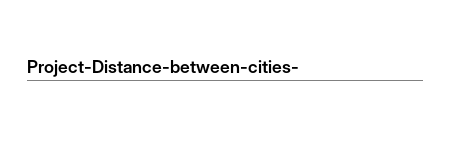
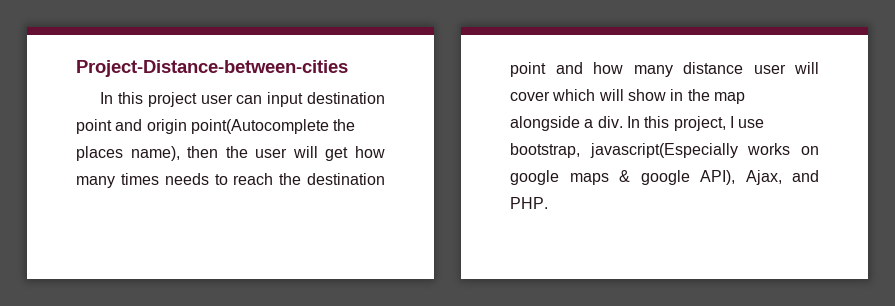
- Project-Distance-between-cities-
+ Project-Distance-between-cities
+ In this project user can input destination point and origin point(Autocomplete the places name), then the user will get how many times needs to reach the destination point and how many distance user will cover which will show in the map alongside a div. In this project, I use bootstrap, javascript(Especially works on google maps & google API), Ajax, and PHP.

